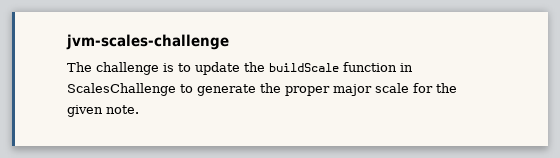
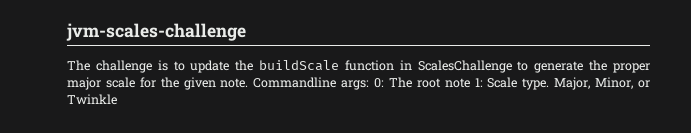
+ Commandline args: 0: The root note 1: Scale type. Major, Minor, or Twinkle

